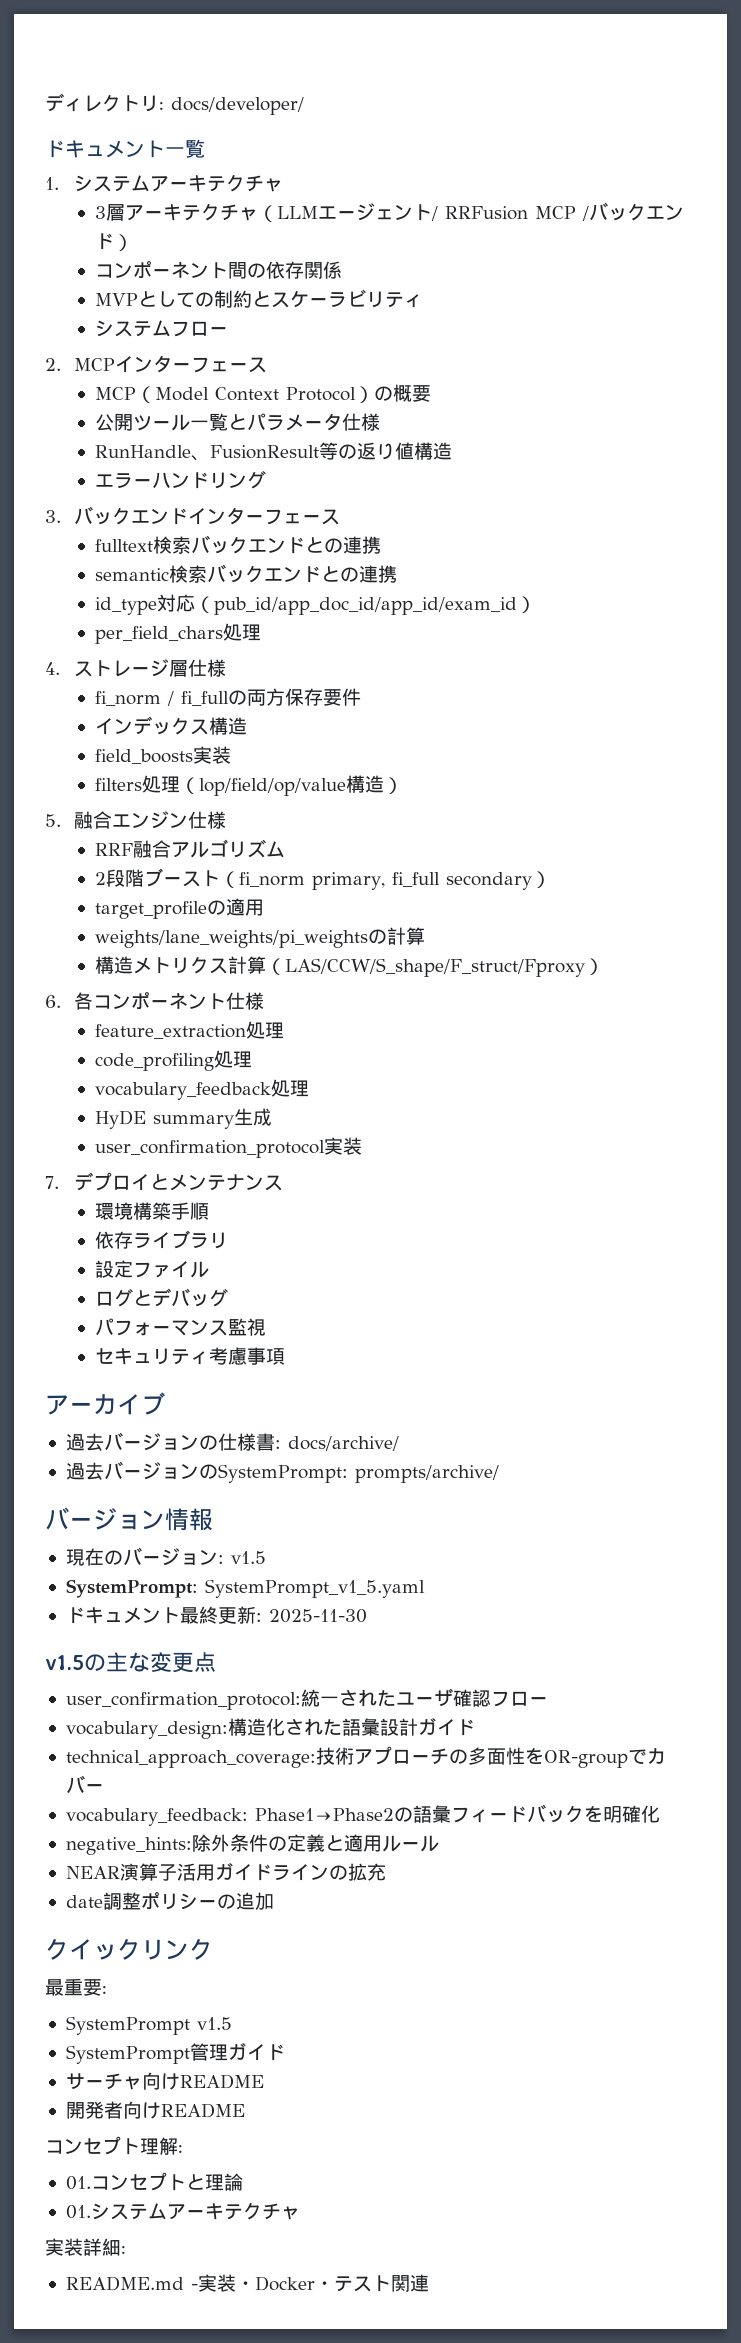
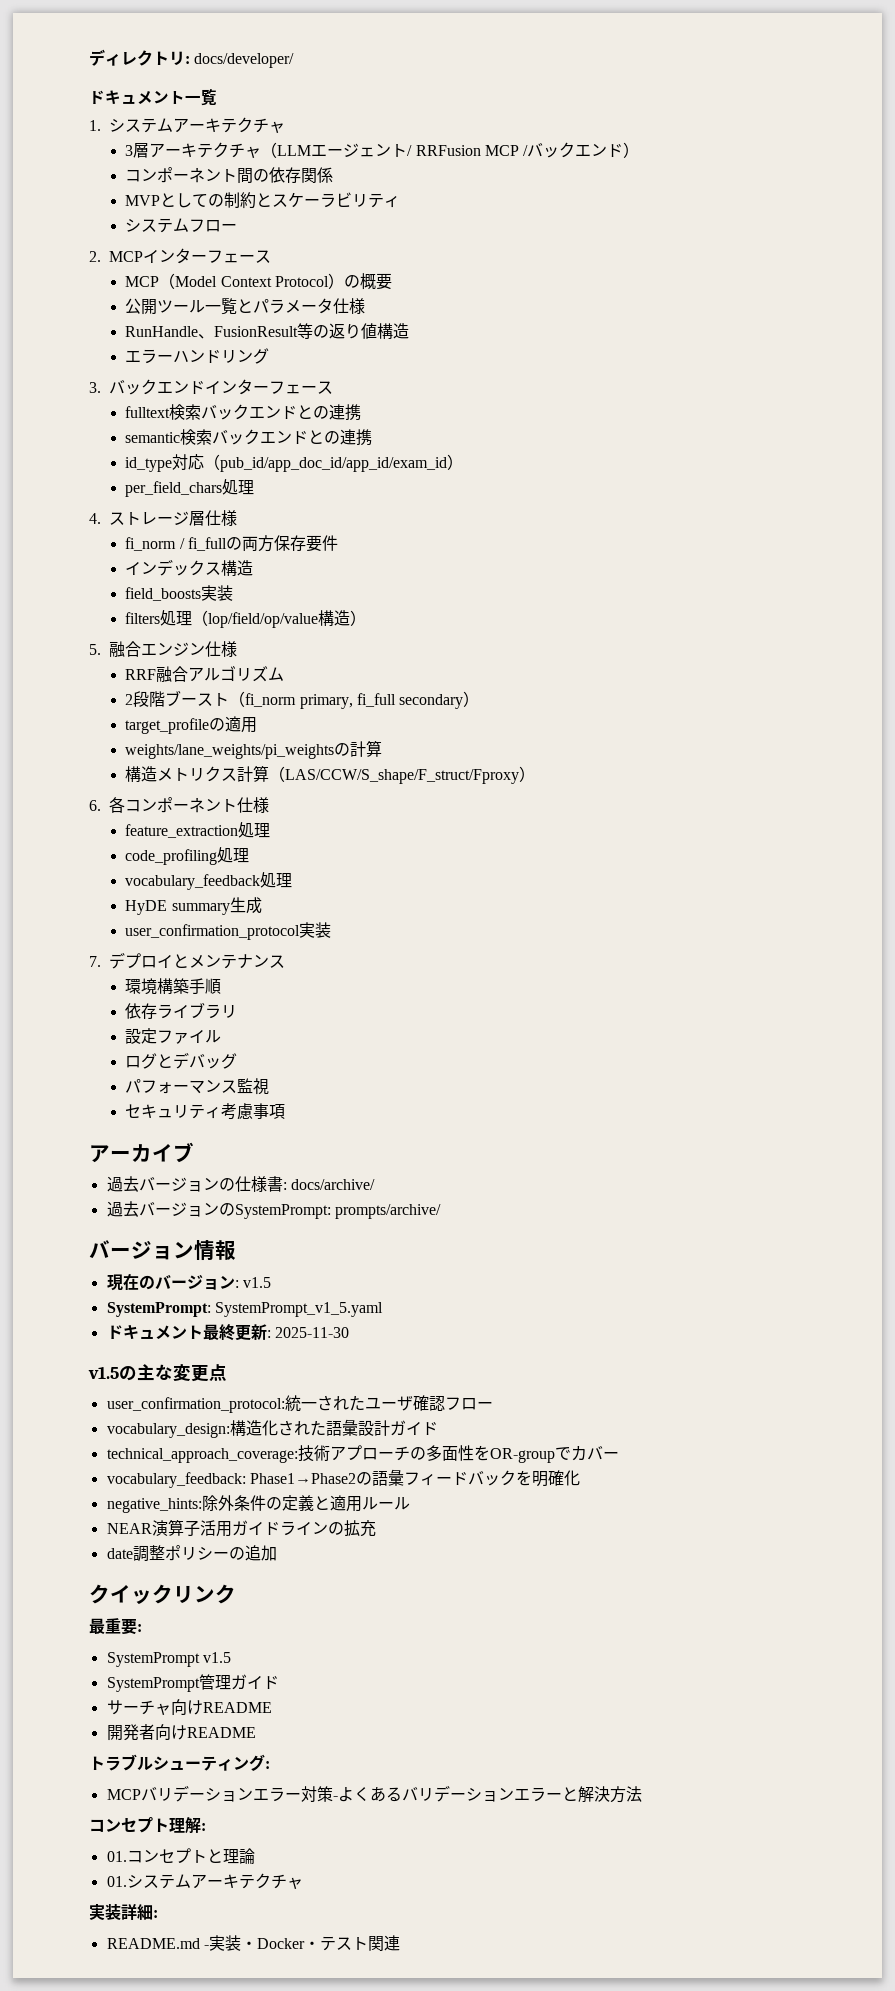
+ トラブルシューティング:
+ MCPバリデーションエラー対策-よくあるバリデーションエラーと解決方法

